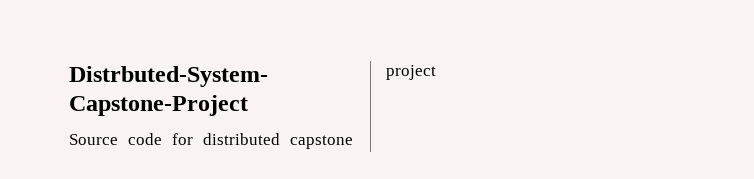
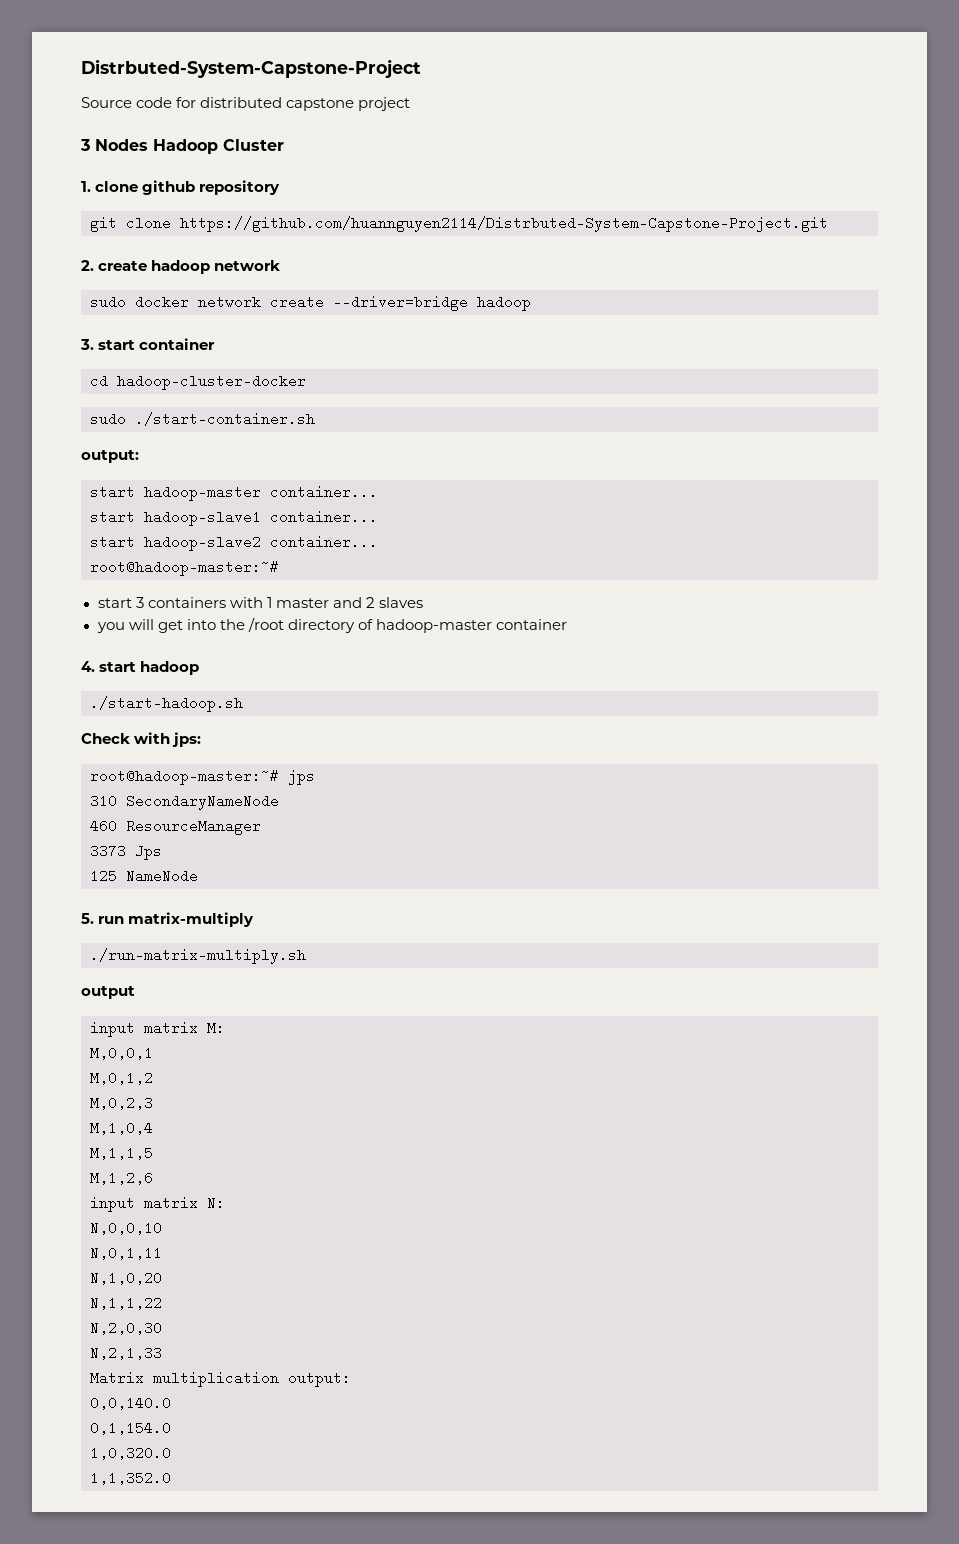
+ 3 Nodes Hadoop Cluster
+ 1. clone github repository
+ git clone https://github.com/huannguyen2114/Distrbuted-System-Capstone-Project.git
+ 2. create hadoop network
+ sudo docker network create --driver=bridge hadoop
+ 3. start container
+ cd hadoop-cluster-docker
+ sudo ./start-container.sh
+ output:
+ start hadoop-master container...
+ start hadoop-slave1 container...
+ start hadoop-slave2 container...
+ root@hadoop-master:~#
+ start 3 containers with 1 master and 2 slaves
+ you will get into the /root directory of hadoop-master container
+ 4. start hadoop
+ ./start-hadoop.sh
+ Check with jps:
+ root@hadoop-master:~# jps
+ 310 SecondaryNameNode
+ 460 ResourceManager
+ 3373 Jps
+ 125 NameNode
+ 5. run matrix-multiply
+ ./run-matrix-multiply.sh
+ output
+ input matrix M:
+ M,0,0,1
+ M,0,1,2
+ M,0,2,3
+ M,1,0,4
+ M,1,1,5
+ M,1,2,6
+ input matrix N:
+ N,0,0,10
+ N,0,1,11
+ N,1,0,20
+ N,1,1,22
+ N,2,0,30
+ N,2,1,33
+ Matrix multiplication output:
+ 0,0,140.0
+ 0,1,154.0
+ 1,0,320.0
+ 1,1,352.0

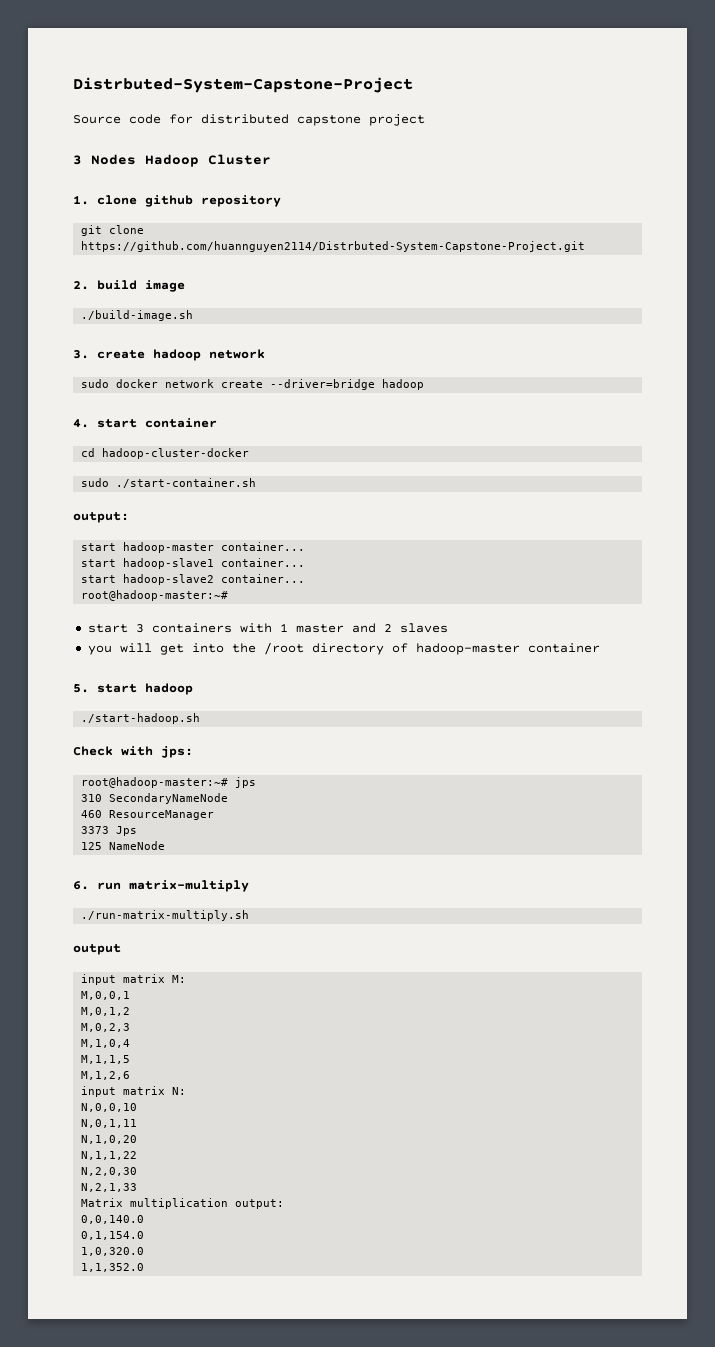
- 2. create hadoop network
+ 2. build image
+ ./build-image.sh
+ 3. create hadoop network
- 3. start container
+ 4. start container
- 4. start hadoop
+ 5. start hadoop
- 5. run matrix-multiply
+ 6. run matrix-multiply

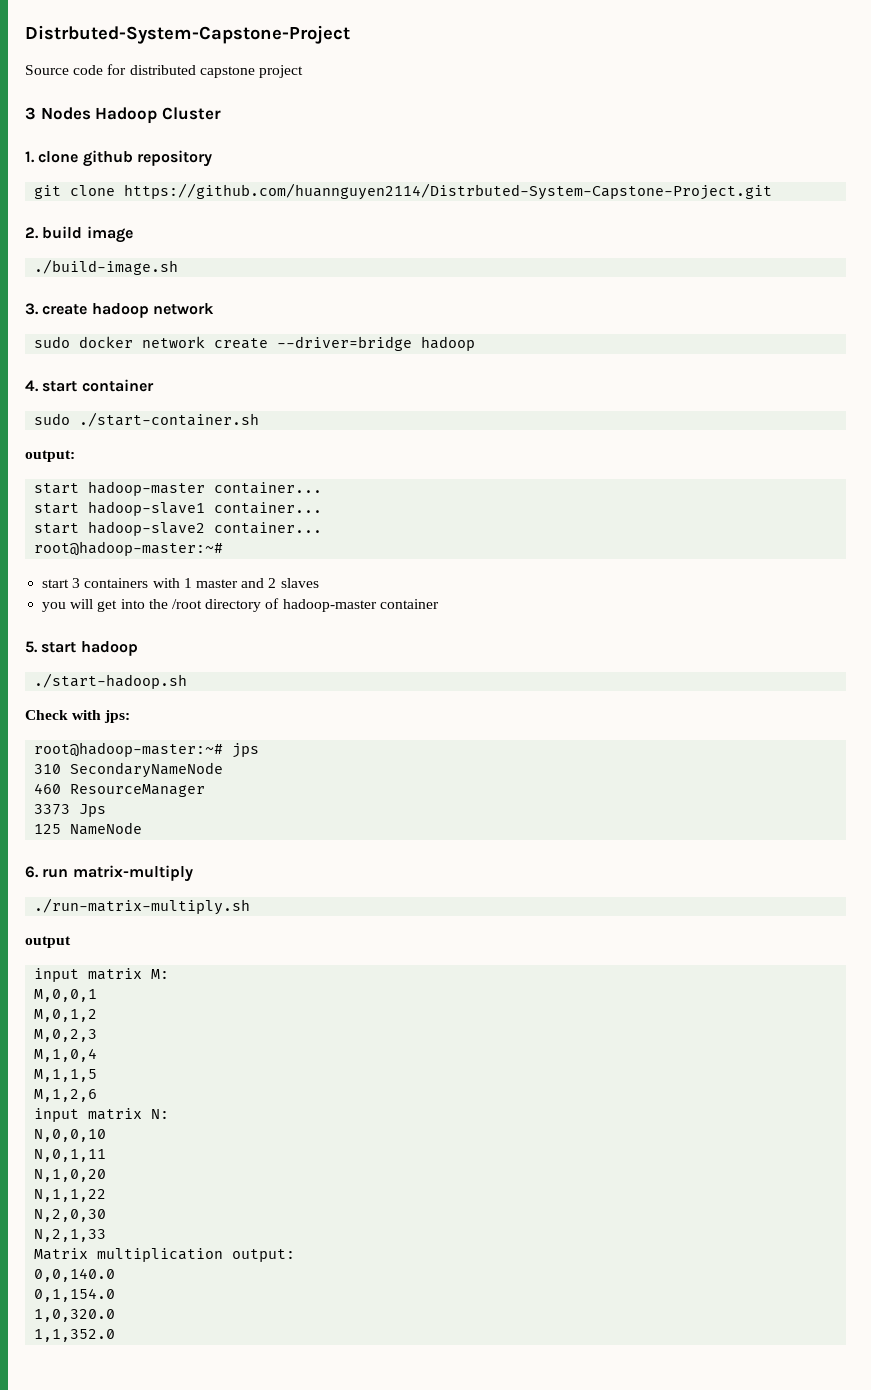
- cd hadoop-cluster-docker

